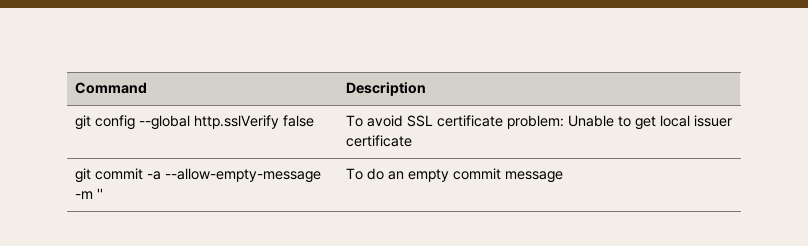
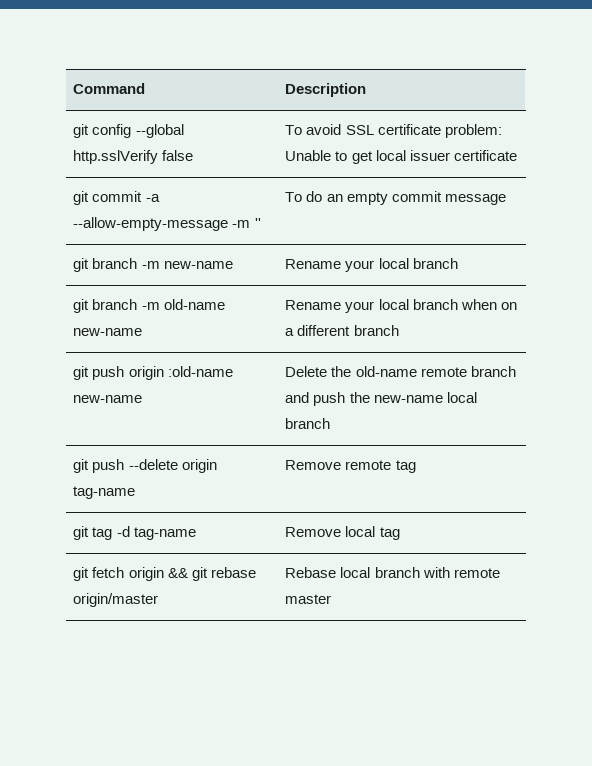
+ git branch -m new-name | Rename your local branch
+ git branch -m old-name new-name | Rename your local branch when on a different branch
+ git push origin :old-name new-name | Delete the old-name remote branch and push the new-name local branch
+ git push --delete origin tag-name | Remove remote tag
+ git tag -d tag-name | Remove local tag
+ git fetch origin && git rebase origin/master | Rebase local branch with remote master

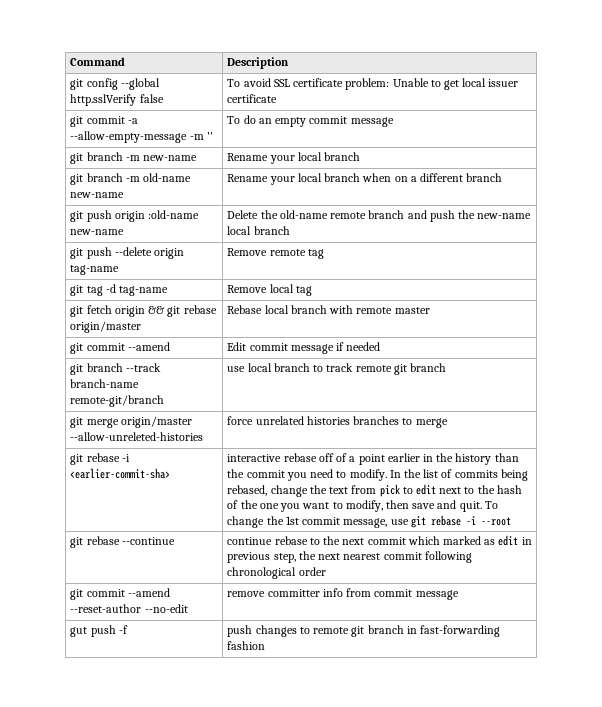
+ git commit --amend | Edit commit message if needed
+ git branch --track branch-name remote-git/branch | use local branch to track remote git branch
+ git merge origin/master --allow-unreleted-histories | force unrelated histories branches to merge
+ git rebase -i <earlier-commit-sha> | interactive rebase off of a point earlier in the history than the commit you need to modify. In the list of commits being rebased, change the text from pick to edit next to the hash of the one you want to modify, then save and quit. To change the 1st commit message, use git rebase -i --root
+ git rebase --continue | continue rebase to the next commit which marked as edit in previous step, the next nearest commit following chronological order
+ git commit --amend --reset-author --no-edit | remove committer info from commit message
+ gut push -f | push changes to remote git branch in fast-forwarding fashion

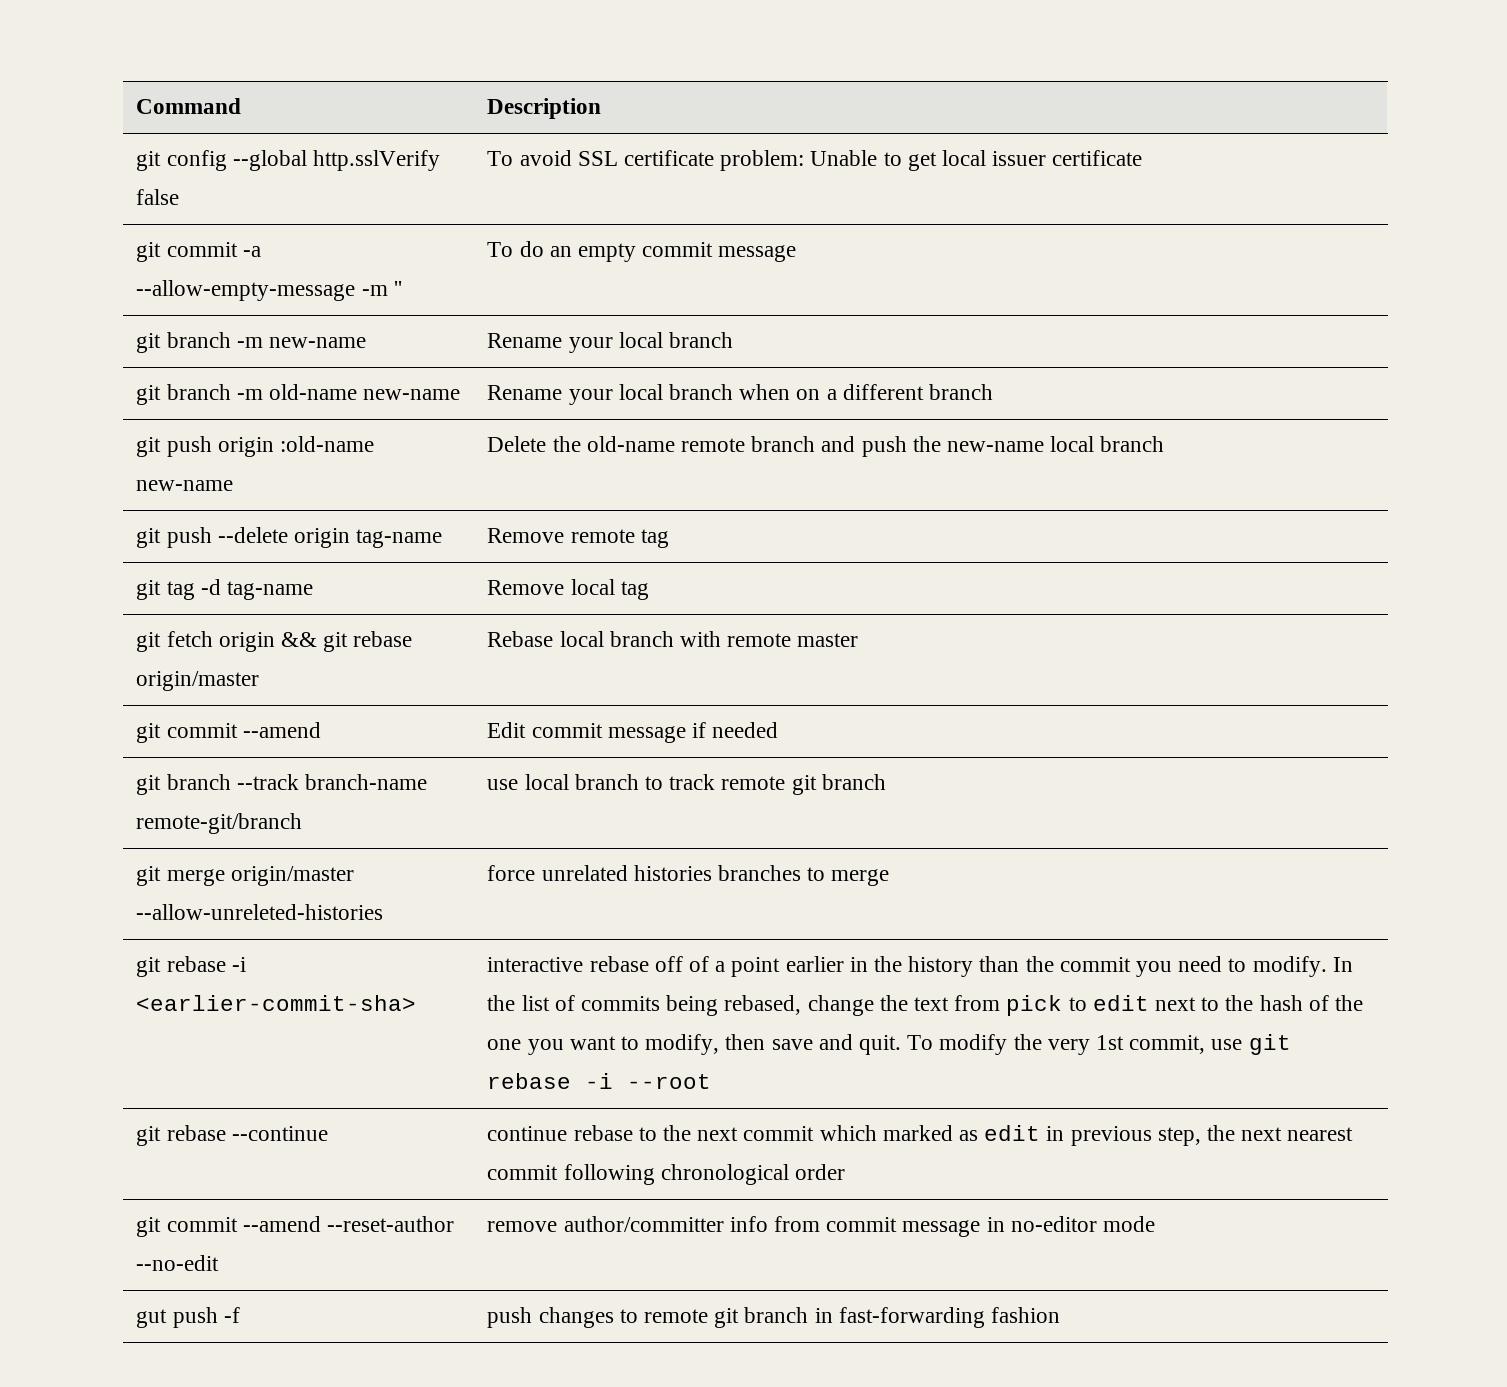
- To change the 1st commit message, use git rebase -i --root
+ To modify the very 1st commit, use git rebase -i --root
- git commit --amend --reset-author --no-edit | remove committer info from commit message
+ git commit --amend --reset-author --no-edit | remove author/committer info from commit message in no-editor mode

